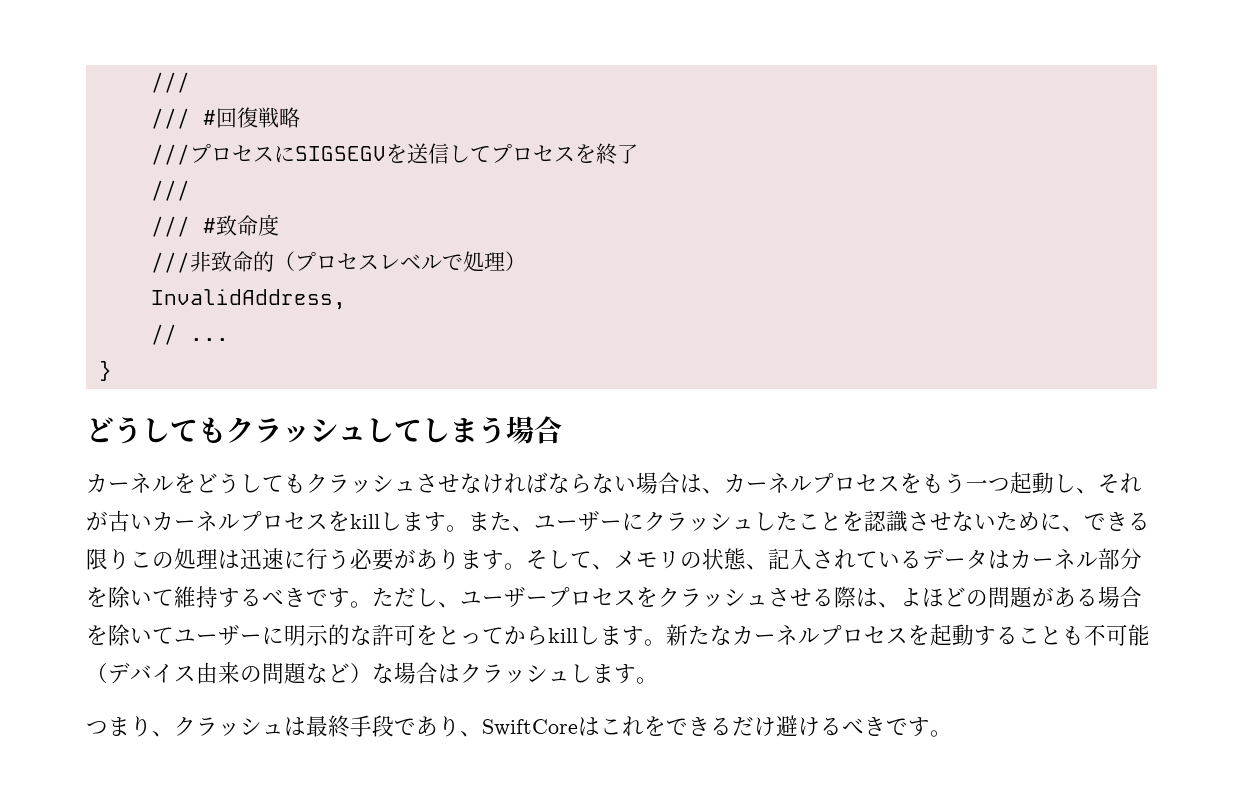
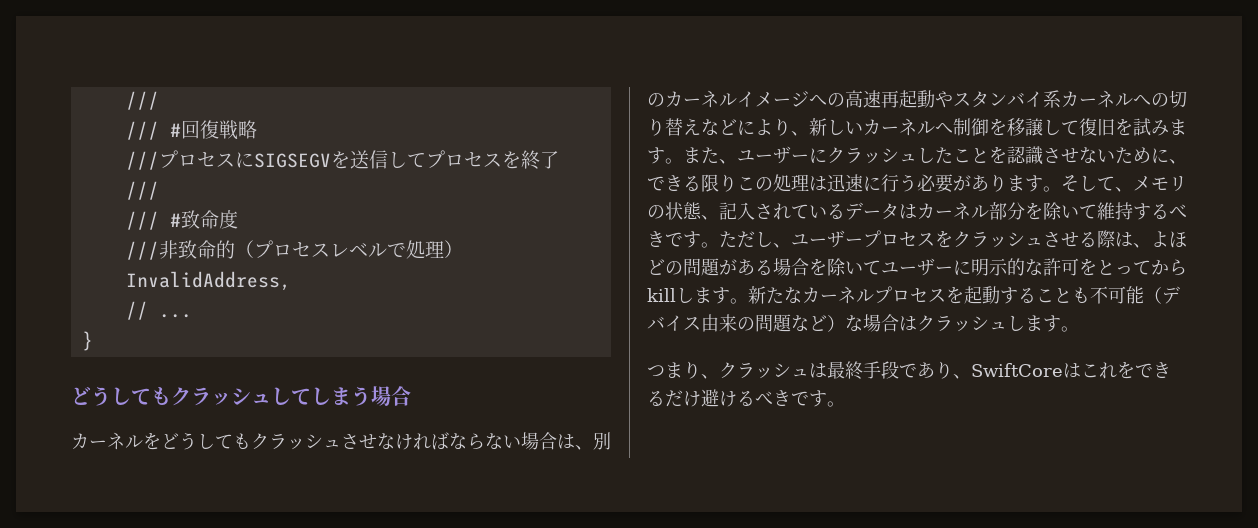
- カーネルをどうしてもクラッシュさせなければならない場合は、カーネルプロセスをもう一つ起動し、それが古いカーネルプロセスをkillします。
+ カーネルをどうしてもクラッシュさせなければならない場合は、別のカーネルイメージへの高速再起動やスタンバイ系カーネルへの切り替えなどにより、新しいカーネルへ制御を移譲して復旧を試みます。

